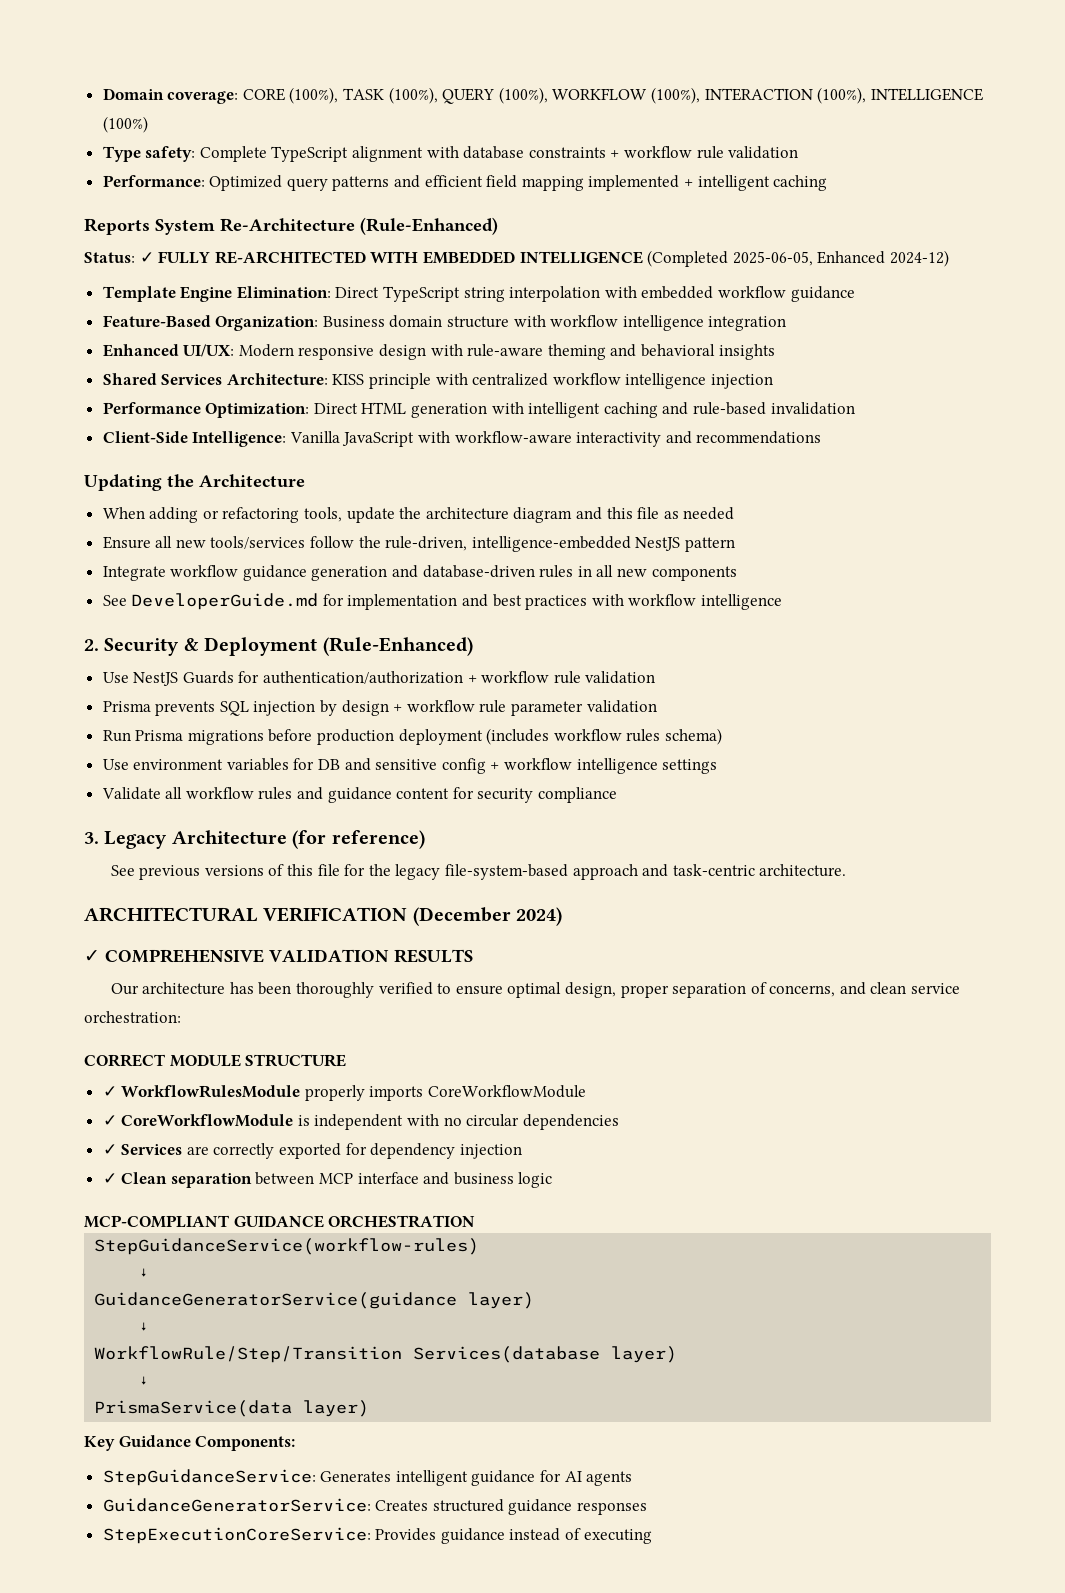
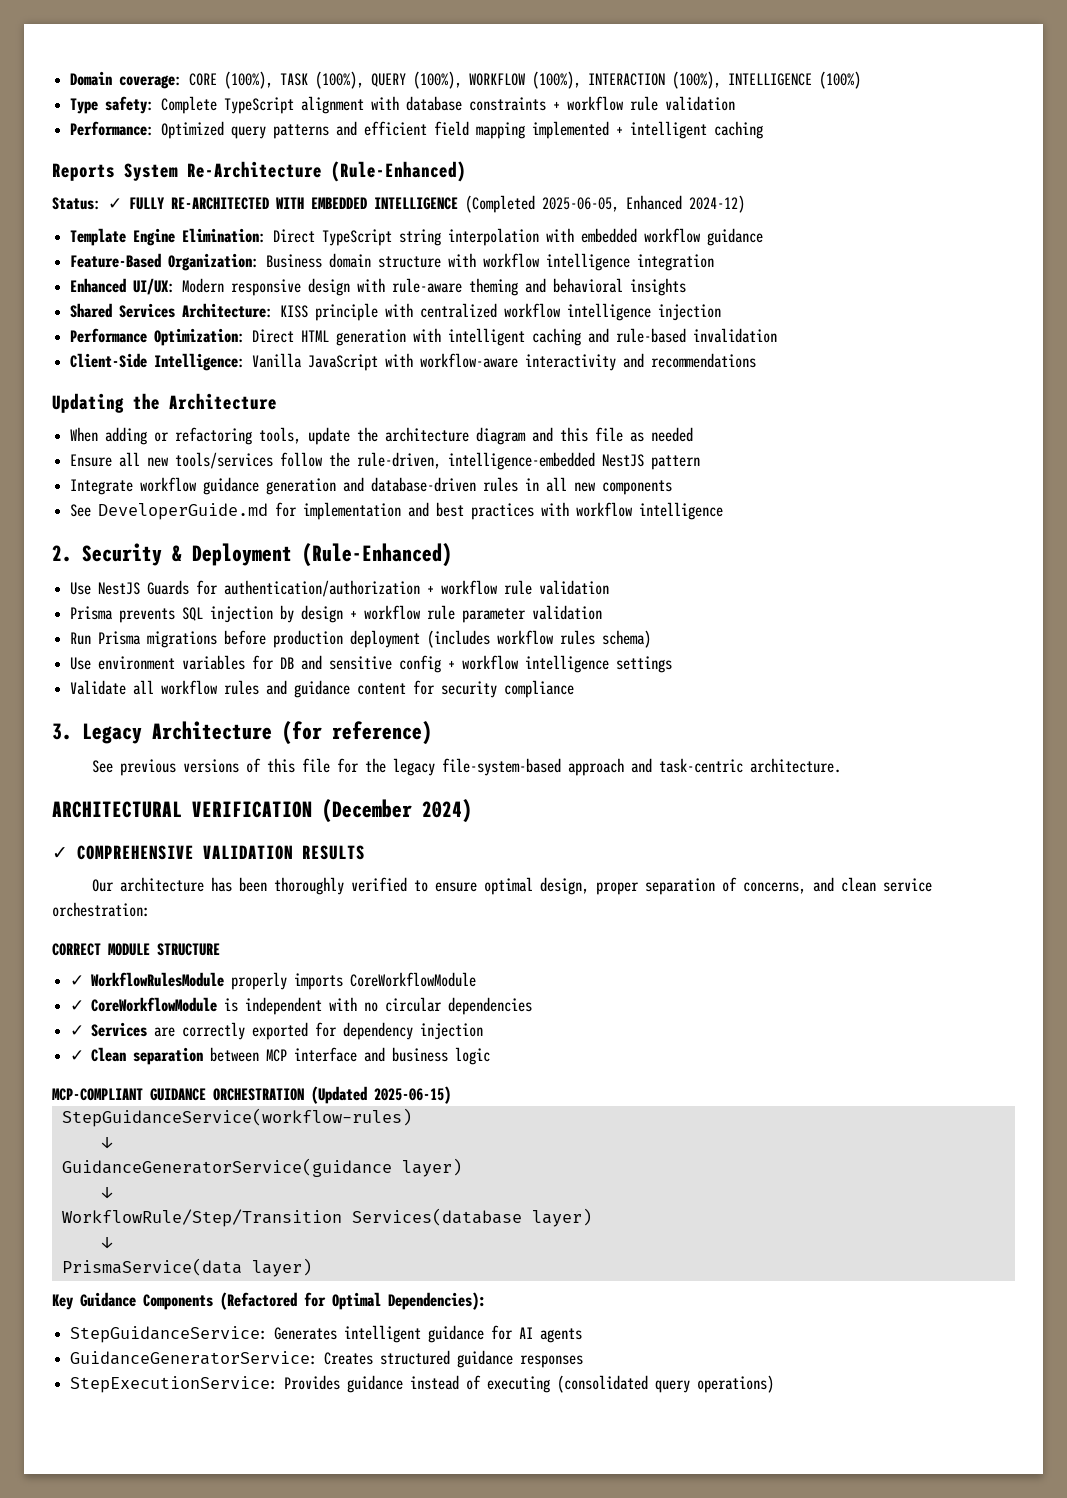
- MCP-COMPLIANT GUIDANCE ORCHESTRATION
+ MCP-COMPLIANT GUIDANCE ORCHESTRATION (Updated 2025-06-15)
- Key Guidance Components:
+ Key Guidance Components (Refactored for Optimal Dependencies):
- StepExecutionCoreService: Provides guidance instead of executing
+ StepExecutionService: Provides guidance instead of executing (consolidated query operations)

